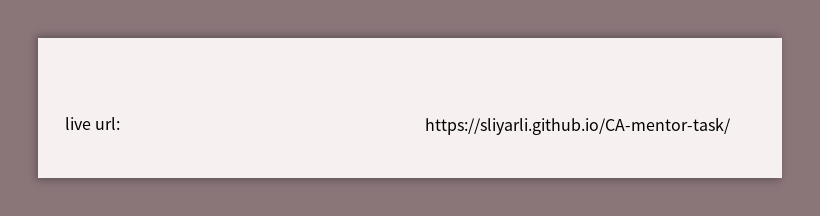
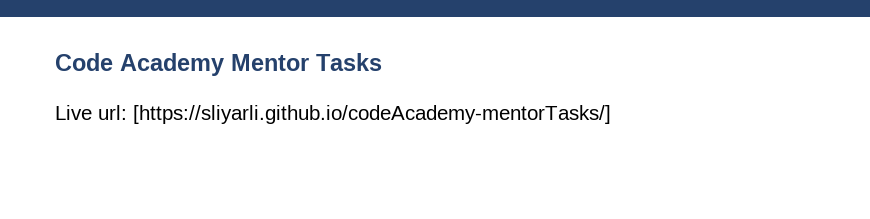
- live url: https://sliyarli.github.io/CA-mentor-task/
+ Code Academy Mentor Tasks
+ Live url: [https://sliyarli.github.io/codeAcademy-mentorTasks/]

